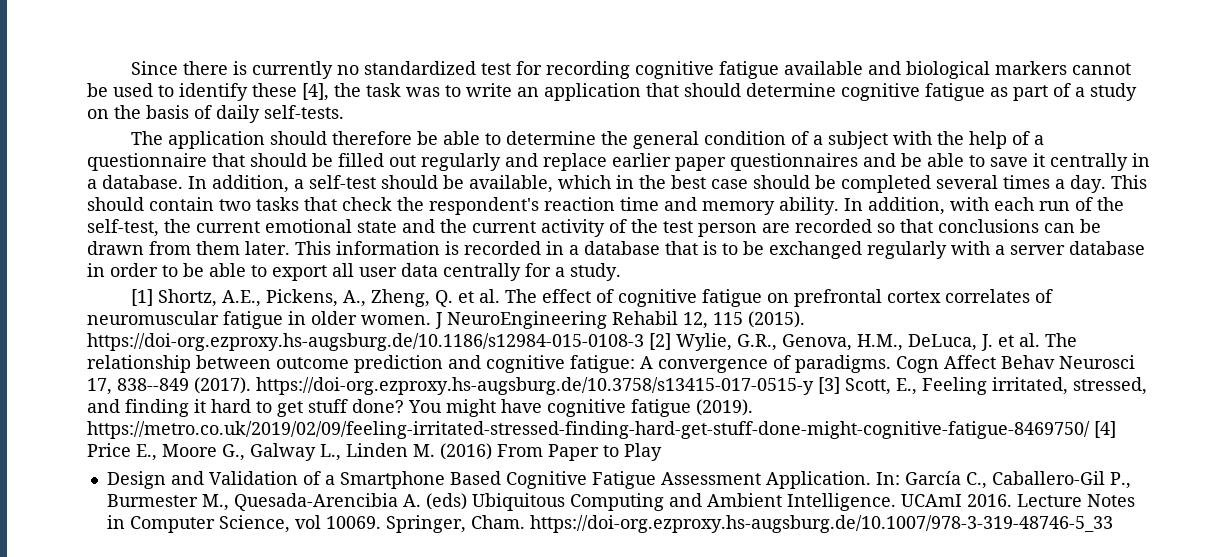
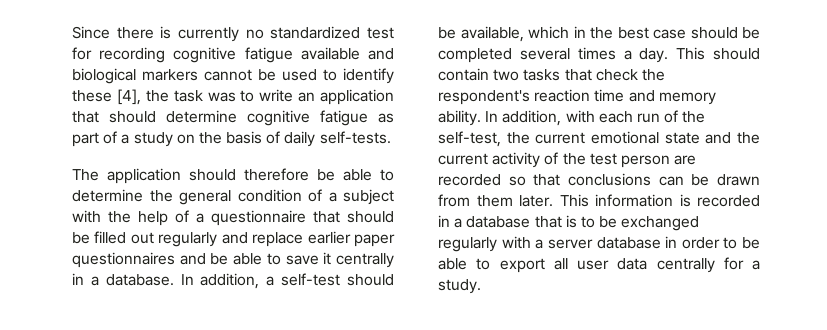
- [1] Shortz, A.E., Pickens, A., Zheng, Q. et al. The effect of cognitive fatigue on prefrontal cortex correlates of neuromuscular fatigue in older women. J NeuroEngineering Rehabil 12, 115 (2015). https://doi-org.ezproxy.hs-augsburg.de/10.1186/s12984-015-0108-3 [2] Wylie, G.R., Genova, H.M., DeLuca, J. et al. The relationship between outcome prediction and cognitive fatigue: A convergence of paradigms. Cogn Affect Behav Neurosci 17, 838--849 (2017). https://doi-org.ezproxy.hs-augsburg.de/10.3758/s13415-017-0515-y [3] Scott, E., Feeling irritated, stressed, and finding it hard to get stuff done? You might have cognitive fatigue (2019). https://metro.co.uk/2019/02/09/feeling-irritated-stressed-finding-hard-get-stuff-done-might-cognitive-fatigue-8469750/ [4] Price E., Moore G., Galway L., Linden M. (2016) From Paper to Play
- Design and Validation of a Smartphone Based Cognitive Fatigue Assessment Application. In: García C., Caballero-Gil P., Burmester M., Quesada-Arencibia A. (eds) Ubiquitous Computing and Ambient Intelligence. UCAmI 2016. Lecture Notes in Computer Science, vol 10069. Springer, Cham. https://doi-org.ezproxy.hs-augsburg.de/10.1007/978-3-319-48746-5_33

